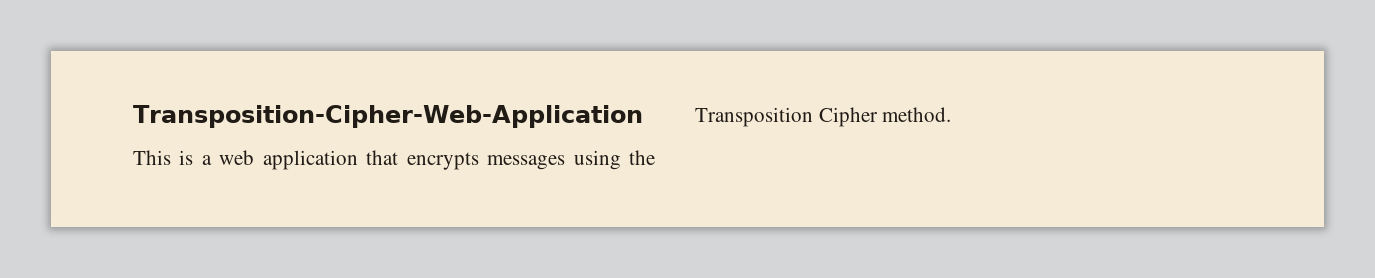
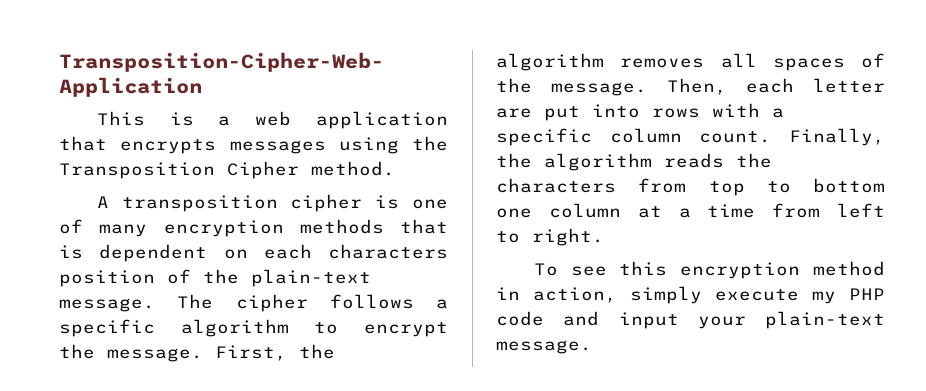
+ A transposition cipher is one of many encryption methods that is dependent on each characters position of the plain-text message. The cipher follows a specific algorithm to encrypt the message. First, the algorithm removes all spaces of the message. Then, each letter are put into rows with a specific column count. Finally, the algorithm reads the characters from top to bottom one column at a time from left to right.
+ To see this encryption method in action, simply execute my PHP code and input your plain-text message.

